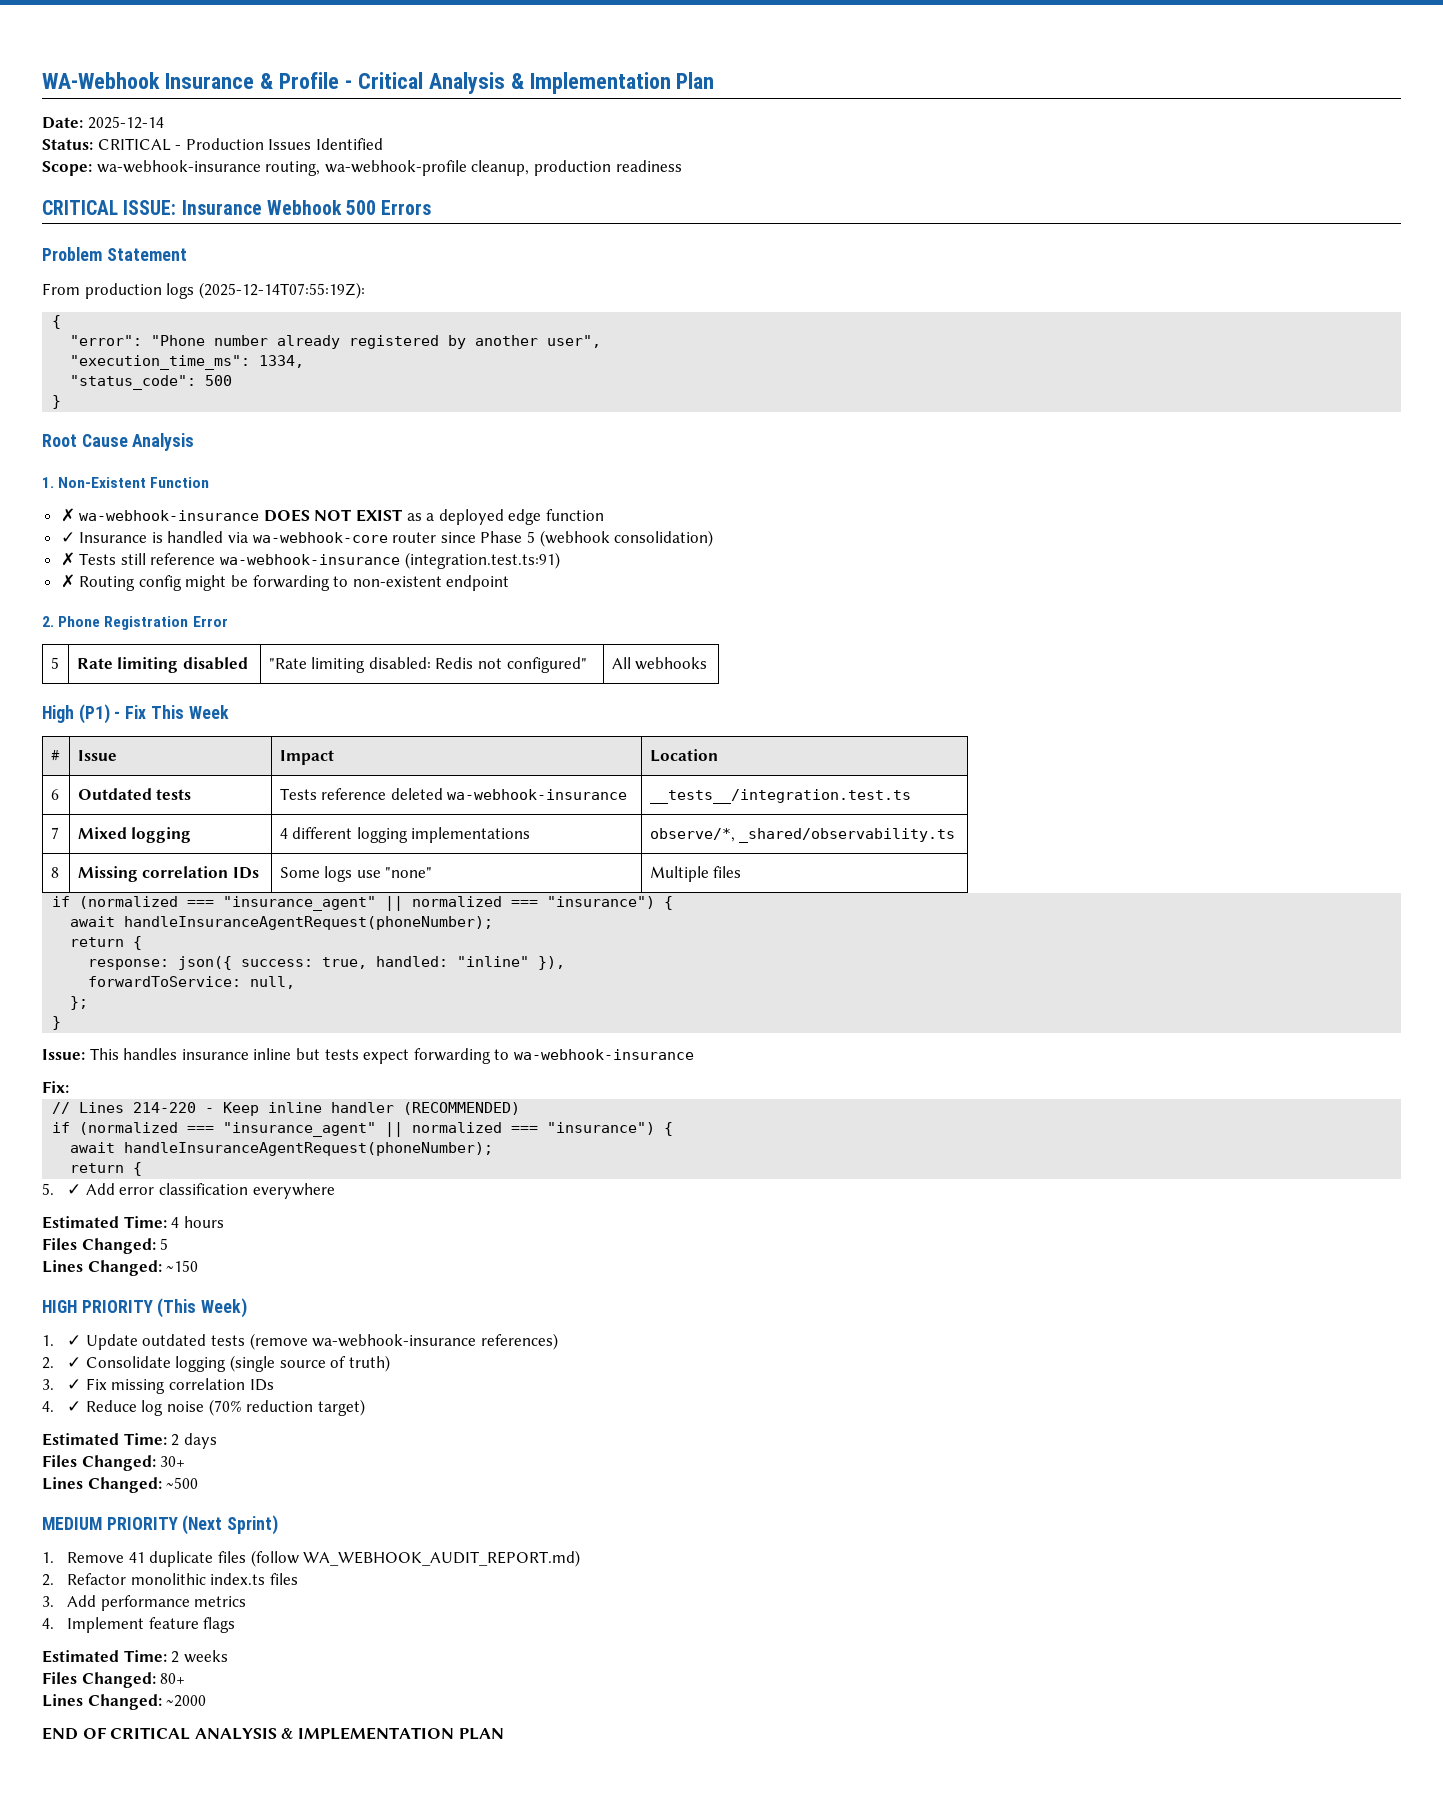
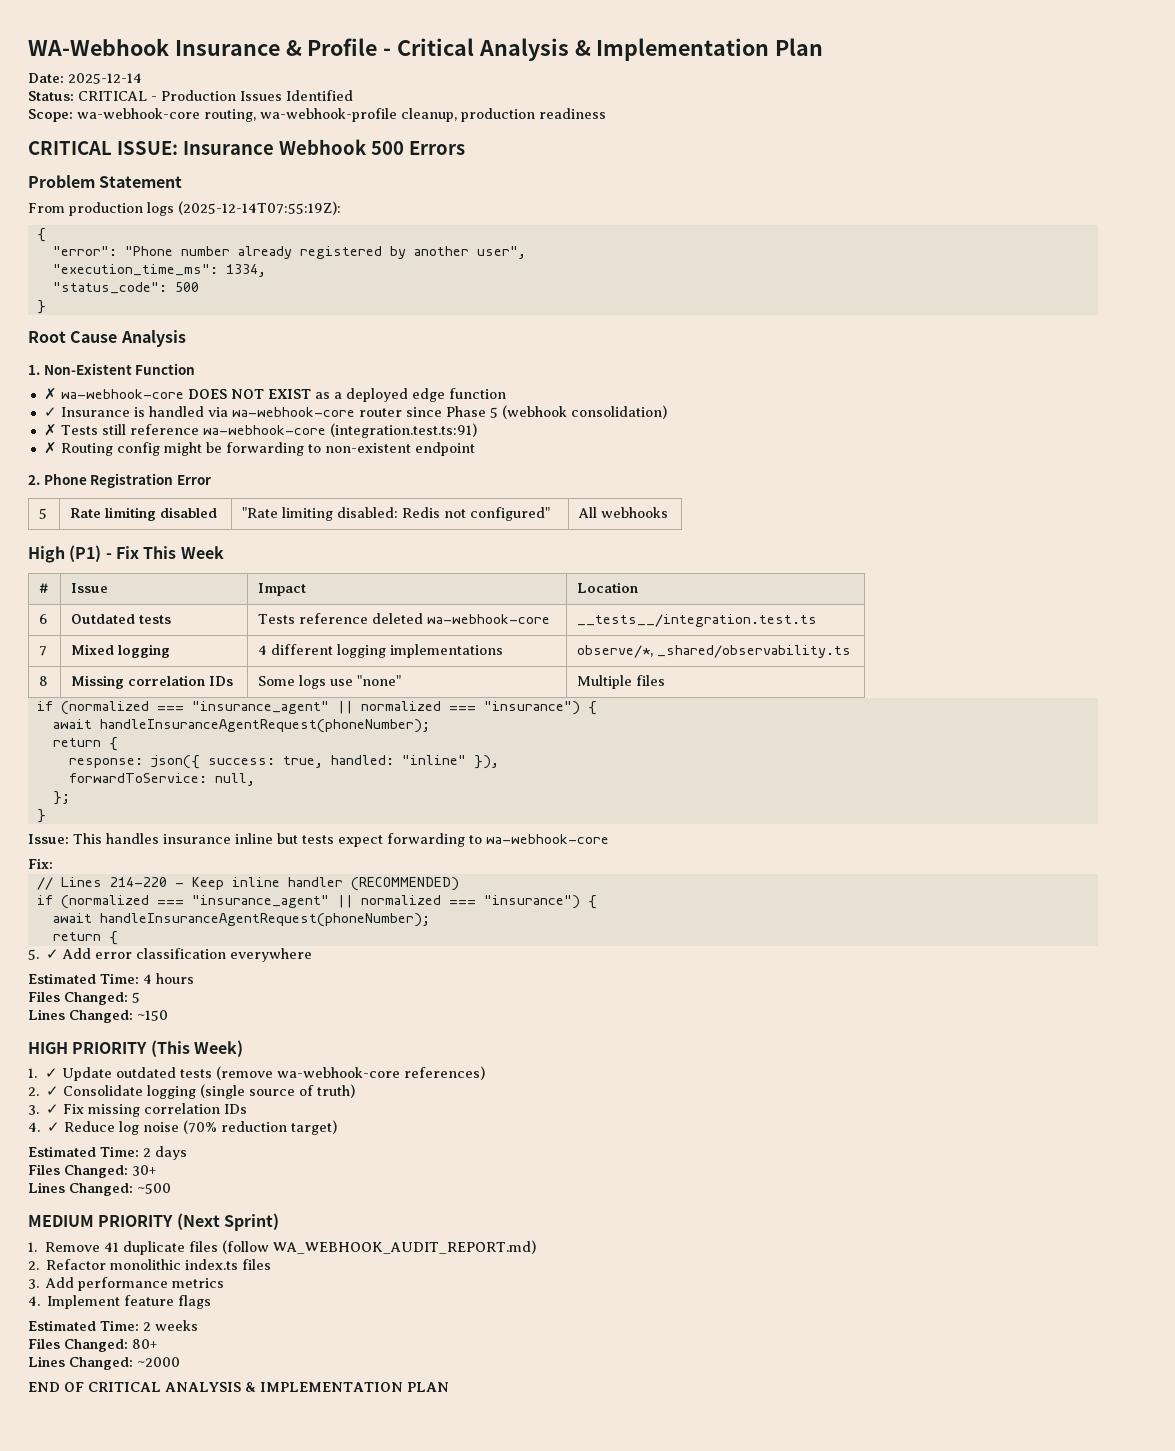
- Scope: wa-webhook-insurance routing, wa-webhook-profile cleanup, production readiness
+ Scope: wa-webhook-core routing, wa-webhook-profile cleanup, production readiness
- ✗ wa-webhook-insurance DOES NOT EXIST as a deployed edge function
+ ✗ wa-webhook-core DOES NOT EXIST as a deployed edge function
- ✗ Tests still reference wa-webhook-insurance (integration.test.ts:91)
+ ✗ Tests still reference wa-webhook-core (integration.test.ts:91)
- 6 | Outdated tests | Tests reference deleted wa-webhook-insurance | __tests__/integration.test.ts
+ 6 | Outdated tests | Tests reference deleted wa-webhook-core | __tests__/integration.test.ts
- Issue: This handles insurance inline but tests expect forwarding to wa-webhook-insurance
+ Issue: This handles insurance inline but tests expect forwarding to wa-webhook-core
- 1. ✓ Update outdated tests (remove wa-webhook-insurance references)
+ 1. ✓ Update outdated tests (remove wa-webhook-core references)

